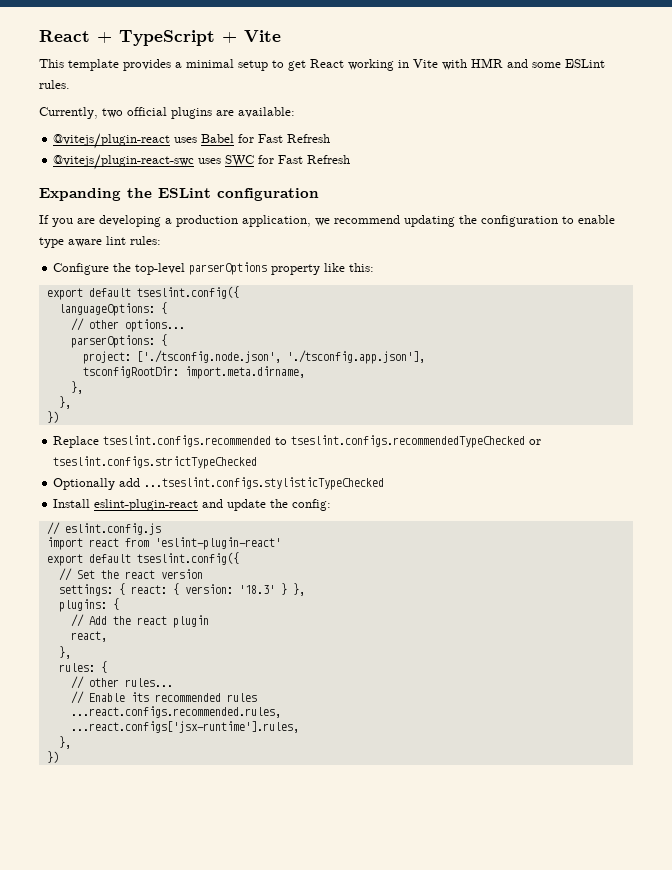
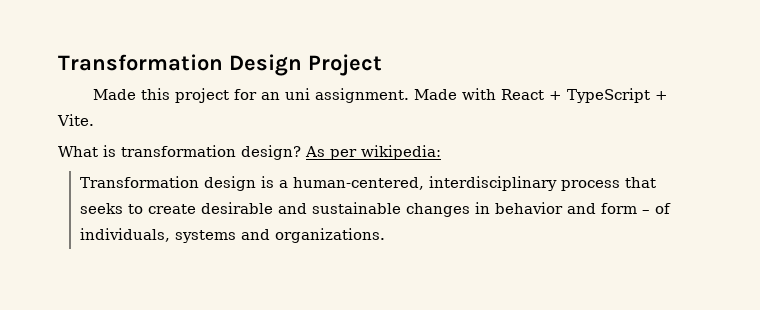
- React + TypeScript + Vite
- This template provides a minimal setup to get React working in Vite with HMR and some ESLint rules.
- Currently, two official plugins are available:
- @vitejs/plugin-react uses Babel for Fast Refresh
- @vitejs/plugin-react-swc uses SWC for Fast Refresh
- Expanding the ESLint configuration
- If you are developing a production application, we recommend updating the configuration to enable type aware lint rules:
- Configure the top-level parserOptions property like this:
- export default tseslint.config({
- languageOptions: {
- // other options...
- parserOptions: {
- project: ['./tsconfig.node.json', './tsconfig.app.json'],
- tsconfigRootDir: import.meta.dirname,
- },
- },
- })
- Replace tseslint.configs.recommended to tseslint.configs.recommendedTypeChecked or tseslint.configs.strictTypeChecked
- Optionally add ...tseslint.configs.stylisticTypeChecked
- Install eslint-plugin-react and update the config:
- // eslint.config.js
- import react from 'eslint-plugin-react'
- export default tseslint.config({
- // Set the react version
- settings: { react: { version: '18.3' } },
- plugins: {
- // Add the react plugin
- react,
- },
- rules: {
- // other rules...
- // Enable its recommended rules
- ...react.configs.recommended.rules,
- ...react.configs['jsx-runtime'].rules,
- },
- })
+ Transformation Design Project
+ Made this project for an uni assignment. Made with React + TypeScript + Vite.
+ What is transformation design? As per wikipedia:
+ Transformation design is a human-centered, interdisciplinary process that seeks to create desirable and sustainable changes in behavior and form – of individuals, systems and organizations.

